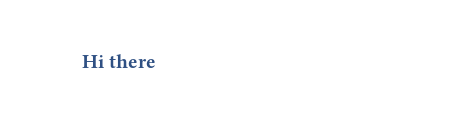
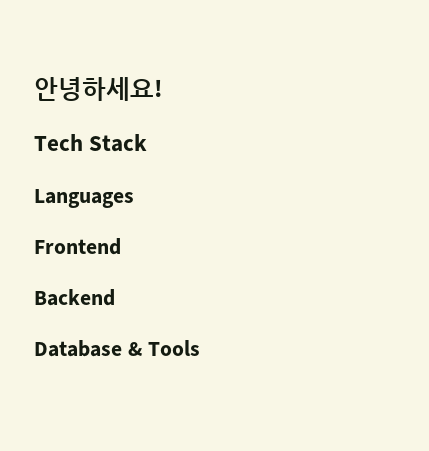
- Hi there
+ 안녕하세요!
+ Tech Stack
+ Languages
+ Frontend
+ Backend
+ Database & Tools

